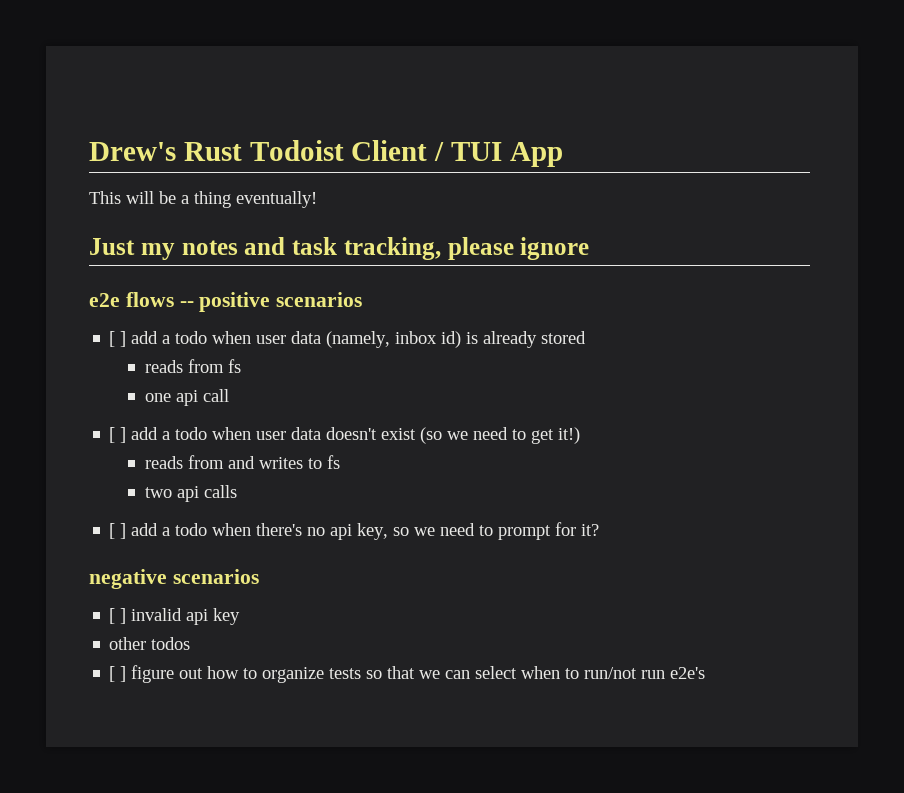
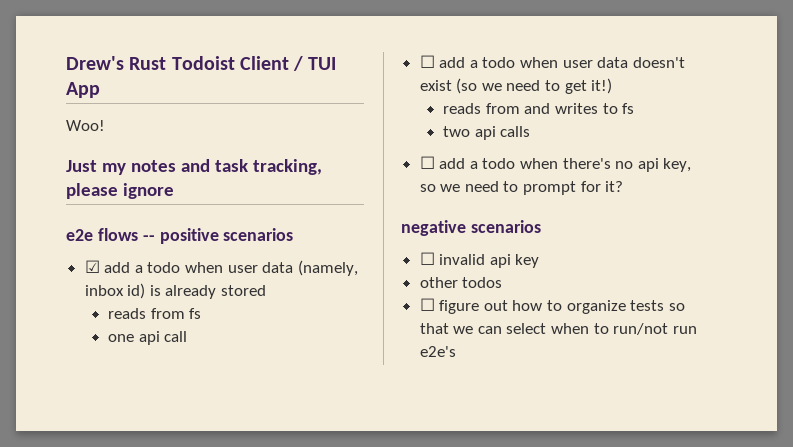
- This will be a thing eventually!
+ Woo!
- [ ] add a todo when user data (namely, inbox id) is already stored
+ ☑ add a todo when user data (namely, inbox id) is already stored
- [ ] add a todo when user data doesn't exist (so we need to get it!)
+ ☐ add a todo when user data doesn't exist (so we need to get it!)
- [ ] add a todo when there's no api key, so we need to prompt for it?
+ ☐ add a todo when there's no api key, so we need to prompt for it?
- [ ] invalid api key
+ ☐ invalid api key
- [ ] figure out how to organize tests so that we can select when to run/not run e2e's
+ ☐ figure out how to organize tests so that we can select when to run/not run e2e's

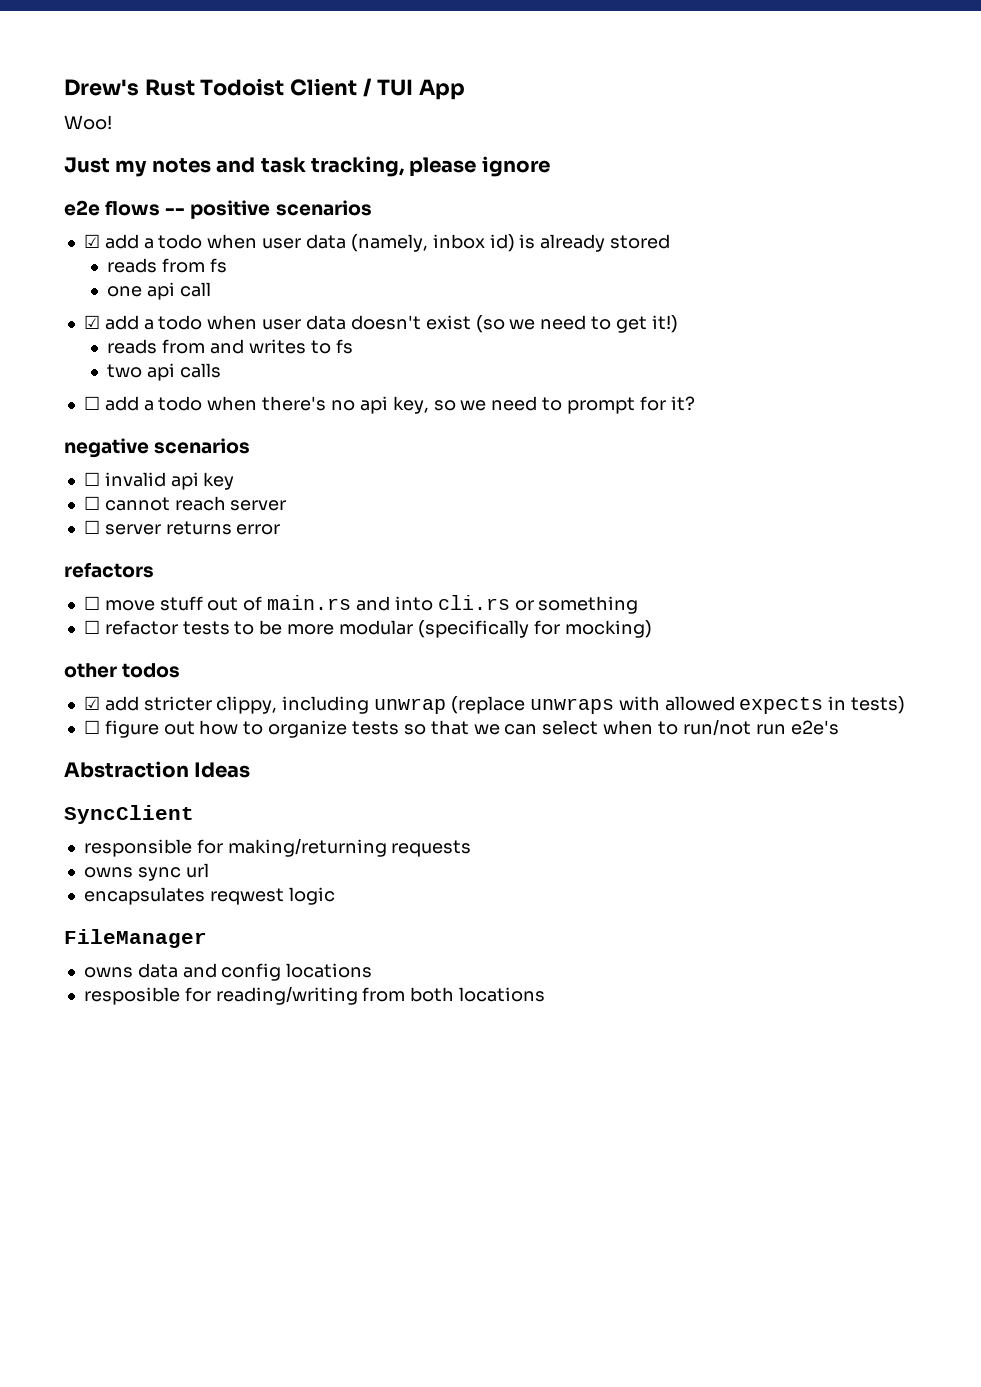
- ☐ add a todo when user data doesn't exist (so we need to get it!)
+ ☑ add a todo when user data doesn't exist (so we need to get it!)
+ ☐ cannot reach server
+ ☐ server returns error
+ refactors
+ ☐ move stuff out of main.rs and into cli.rs or something
+ ☐ refactor tests to be more modular (specifically for mocking)
  other todos
+ ☑ add stricter clippy, including unwrap (replace unwraps with allowed expects in tests)
+ Abstraction Ideas
+ SyncClient
+ responsible for making/returning requests
+ owns sync url
+ encapsulates reqwest logic
+ FileManager
+ owns data and config locations
+ resposible for reading/writing from both locations

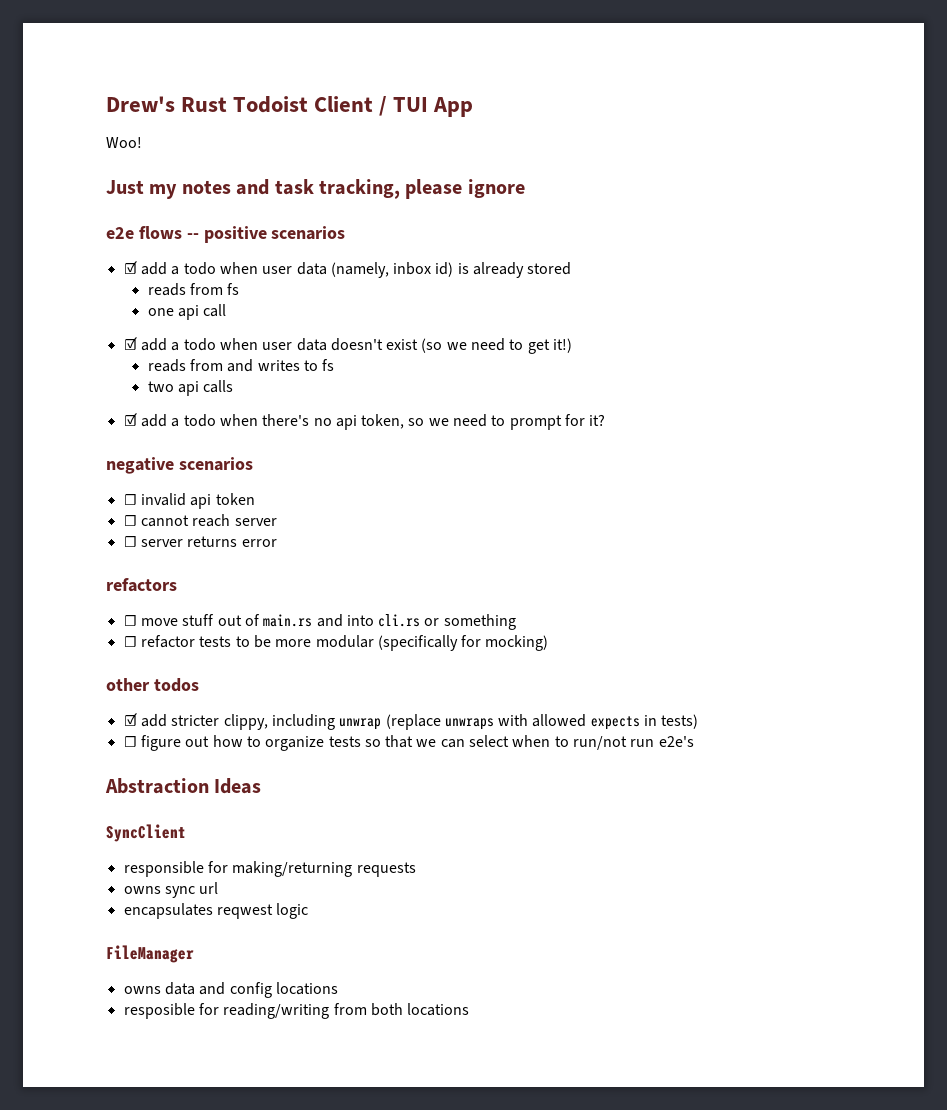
- ☐ add a todo when there's no api key, so we need to prompt for it?
+ ☑ add a todo when there's no api token, so we need to prompt for it?
- ☐ invalid api key
+ ☐ invalid api token

